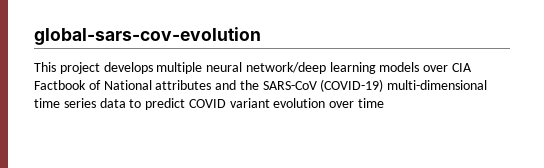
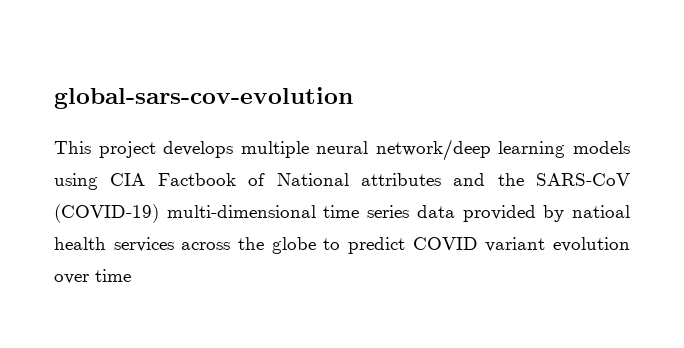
- This project develops multiple neural network/deep learning models over CIA Factbook of National attributes and the SARS-CoV (COVID-19) multi-dimensional time series data to predict COVID variant evolution over time
+ This project develops multiple neural network/deep learning models using CIA Factbook of National attributes and the SARS-CoV (COVID-19) multi-dimensional time series data provided by natioal health services across the globe to predict COVID variant evolution over time

